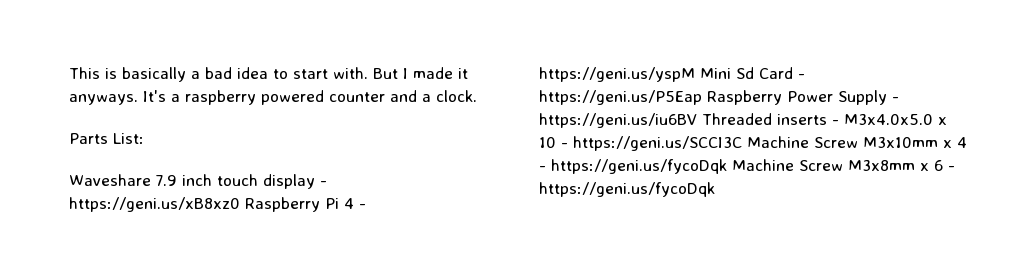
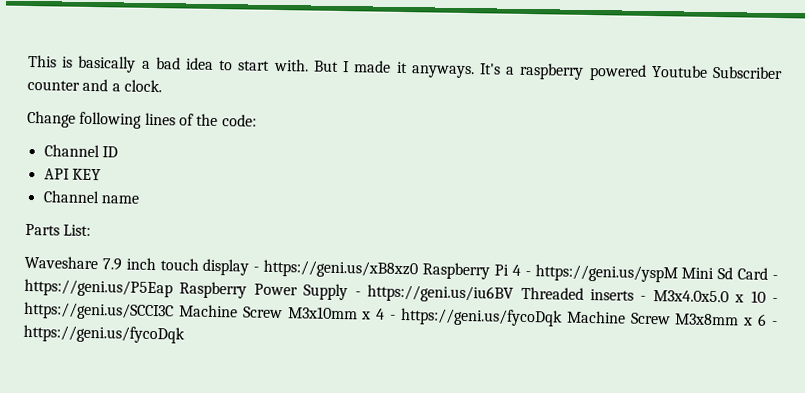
- It's a raspberry powered counter and a clock.
+ It's a raspberry powered Youtube Subscriber counter and a clock.
+ Change following lines of the code:
+ Channel ID
+ API KEY
+ Channel name

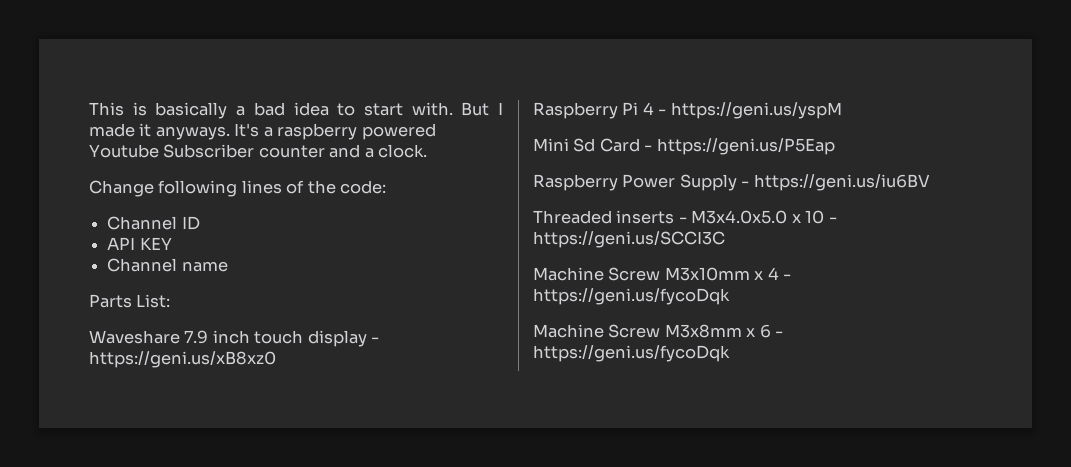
- Waveshare 7.9 inch touch display - https://geni.us/xB8xz0 Raspberry Pi 4 - https://geni.us/yspM Mini Sd Card - https://geni.us/P5Eap Raspberry Power Supply - https://geni.us/iu6BV Threaded inserts - M3x4.0x5.0 x 10 - https://geni.us/SCCI3C Machine Screw M3x10mm x 4 - https://geni.us/fycoDqk Machine Screw M3x8mm x 6 - https://geni.us/fycoDqk
+ Waveshare 7.9 inch touch display - https://geni.us/xB8xz0
+ Raspberry Pi 4 - https://geni.us/yspM
+ Mini Sd Card - https://geni.us/P5Eap
+ Raspberry Power Supply - https://geni.us/iu6BV
+ Threaded inserts - M3x4.0x5.0 x 10 - https://geni.us/SCCI3C
+ Machine Screw M3x10mm x 4 - https://geni.us/fycoDqk
+ Machine Screw M3x8mm x 6 - https://geni.us/fycoDqk

